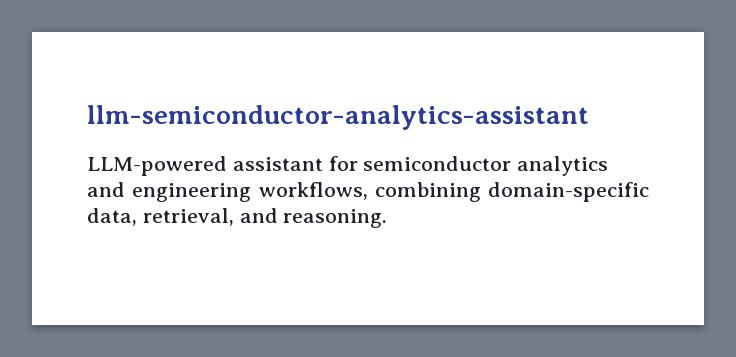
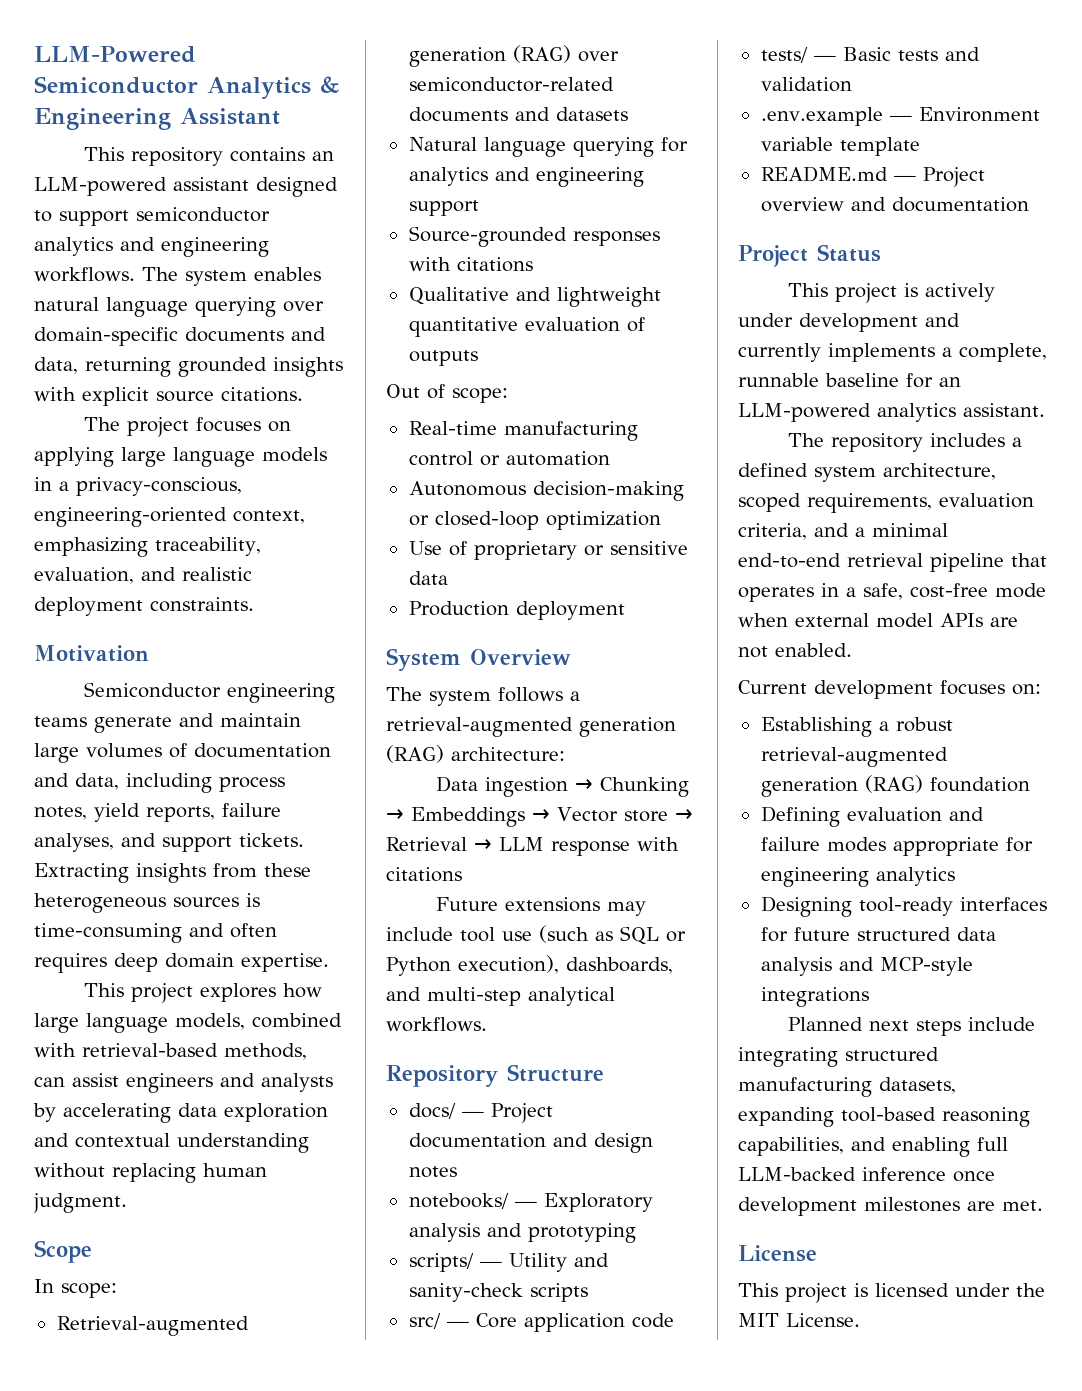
- llm-semiconductor-analytics-assistant
- LLM-powered assistant for semiconductor analytics and engineering workflows, combining domain-specific data, retrieval, and reasoning.
+ LLM-Powered Semiconductor Analytics & Engineering Assistant
+ This repository contains an LLM-powered assistant designed to support semiconductor analytics and engineering workflows. The system enables natural language querying over domain-specific documents and data, returning grounded insights with explicit source citations.
+ The project focuses on applying large language models in a privacy-conscious, engineering-oriented context, emphasizing traceability, evaluation, and realistic deployment constraints.
+ Motivation
+ Semiconductor engineering teams generate and maintain large volumes of documentation and data, including process notes, yield reports, failure analyses, and support tickets. Extracting insights from these heterogeneous sources is time-consuming and often requires deep domain expertise.
+ This project explores how large language models, combined with retrieval-based methods, can assist engineers and analysts by accelerating data exploration and contextual understanding without replacing human judgment.
+ Scope
+ In scope:
+ Retrieval-augmented generation (RAG) over semiconductor-related documents and datasets
+ Natural language querying for analytics and engineering support
+ Source-grounded responses with citations
+ Qualitative and lightweight quantitative evaluation of outputs
+ Out of scope:
+ Real-time manufacturing control or automation
+ Autonomous decision-making or closed-loop optimization
+ Use of proprietary or sensitive data
+ Production deployment
+ System Overview
+ The system follows a retrieval-augmented generation (RAG) architecture:
+ Data ingestion → Chunking → Embeddings → Vector store → Retrieval → LLM response with citations
+ Future extensions may include tool use (such as SQL or Python execution), dashboards, and multi-step analytical workflows.
+ Repository Structure
+ docs/ — Project documentation and design notes
+ notebooks/ — Exploratory analysis and prototyping
+ scripts/ — Utility and sanity-check scripts
+ src/ — Core application code
+ tests/ — Basic tests and validation
+ .env.example — Environment variable template
+ README.md — Project overview and documentation
+ Project Status
+ This project is actively under development and currently implements a complete, runnable baseline for an LLM-powered analytics assistant.
+ The repository includes a defined system architecture, scoped requirements, evaluation criteria, and a minimal end-to-end retrieval pipeline that operates in a safe, cost-free mode when external model APIs are not enabled.
+ Current development focuses on:
+ Establishing a robust retrieval-augmented generation (RAG) foundation
+ Defining evaluation and failure modes appropriate for engineering analytics
+ Designing tool-ready interfaces for future structured data analysis and MCP-style integrations
+ Planned next steps include integrating structured manufacturing datasets, expanding tool-based reasoning capabilities, and enabling full LLM-backed inference once development milestones are met.
+ License
+ This project is licensed under the MIT License.

